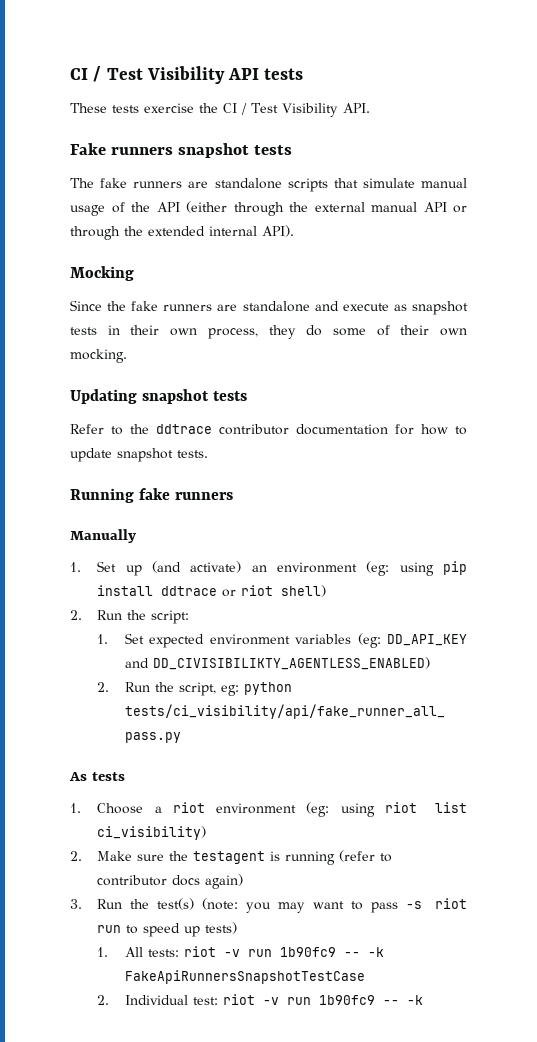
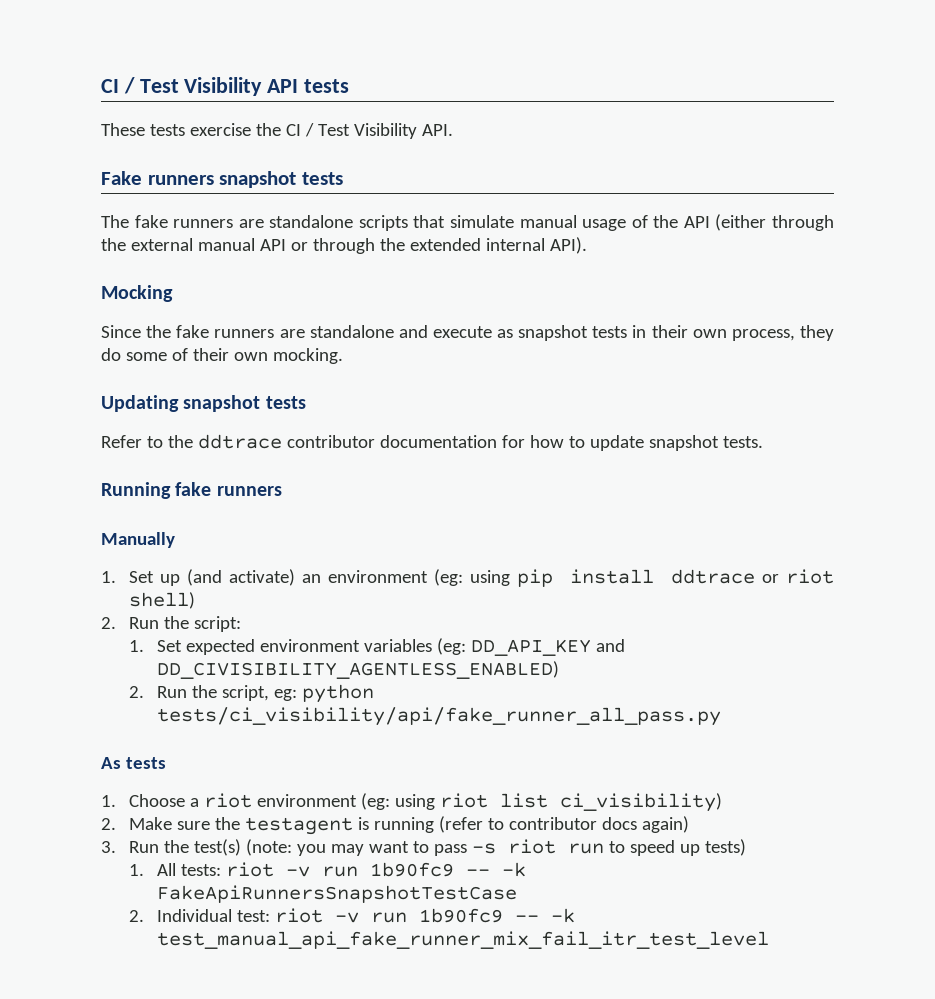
- 1. Set expected environment variables (eg: DD_API_KEY and DD_CIVISIBILIKTY_AGENTLESS_ENABLED)
+ 1. Set expected environment variables (eg: DD_API_KEY and DD_CIVISIBILITY_AGENTLESS_ENABLED)
- 2. Individual test: riot -v run 1b90fc9 -- -k
+ 2. Individual test: riot -v run 1b90fc9 -- -k test_manual_api_fake_runner_mix_fail_itr_test_level

